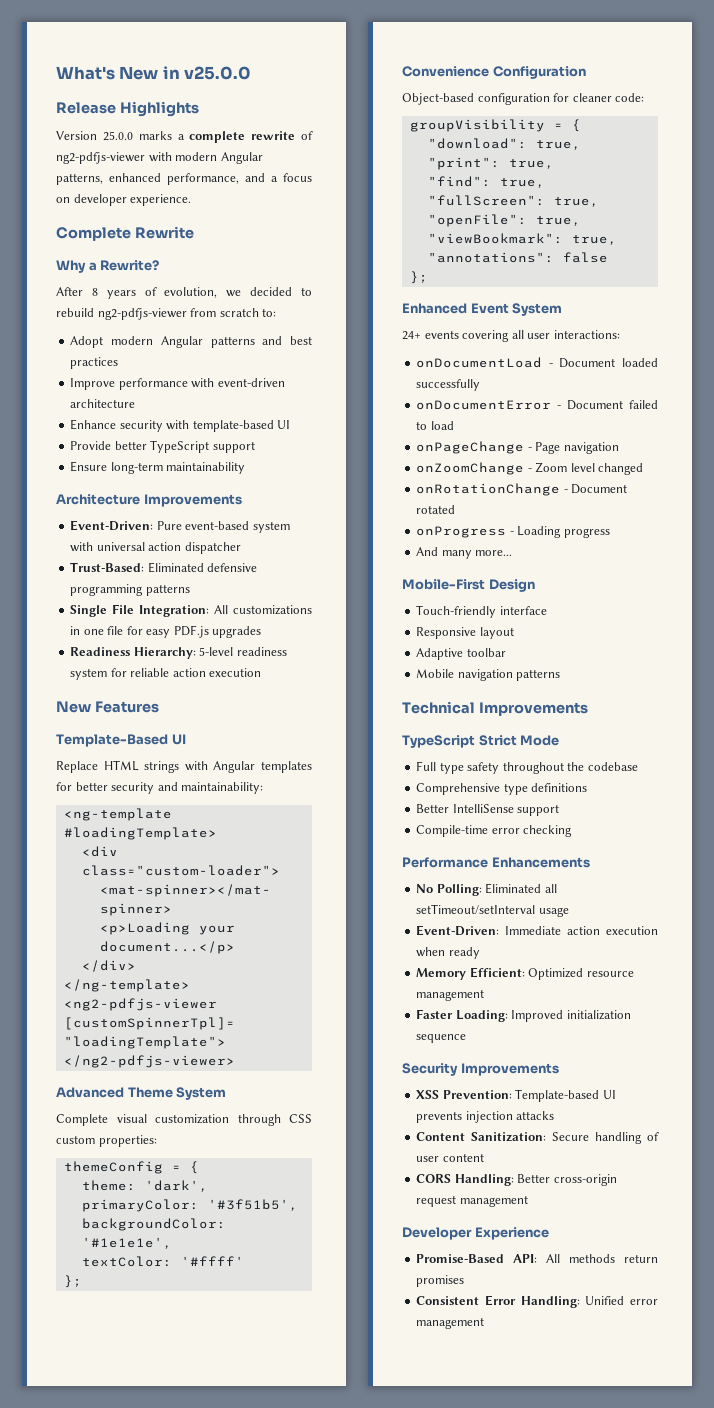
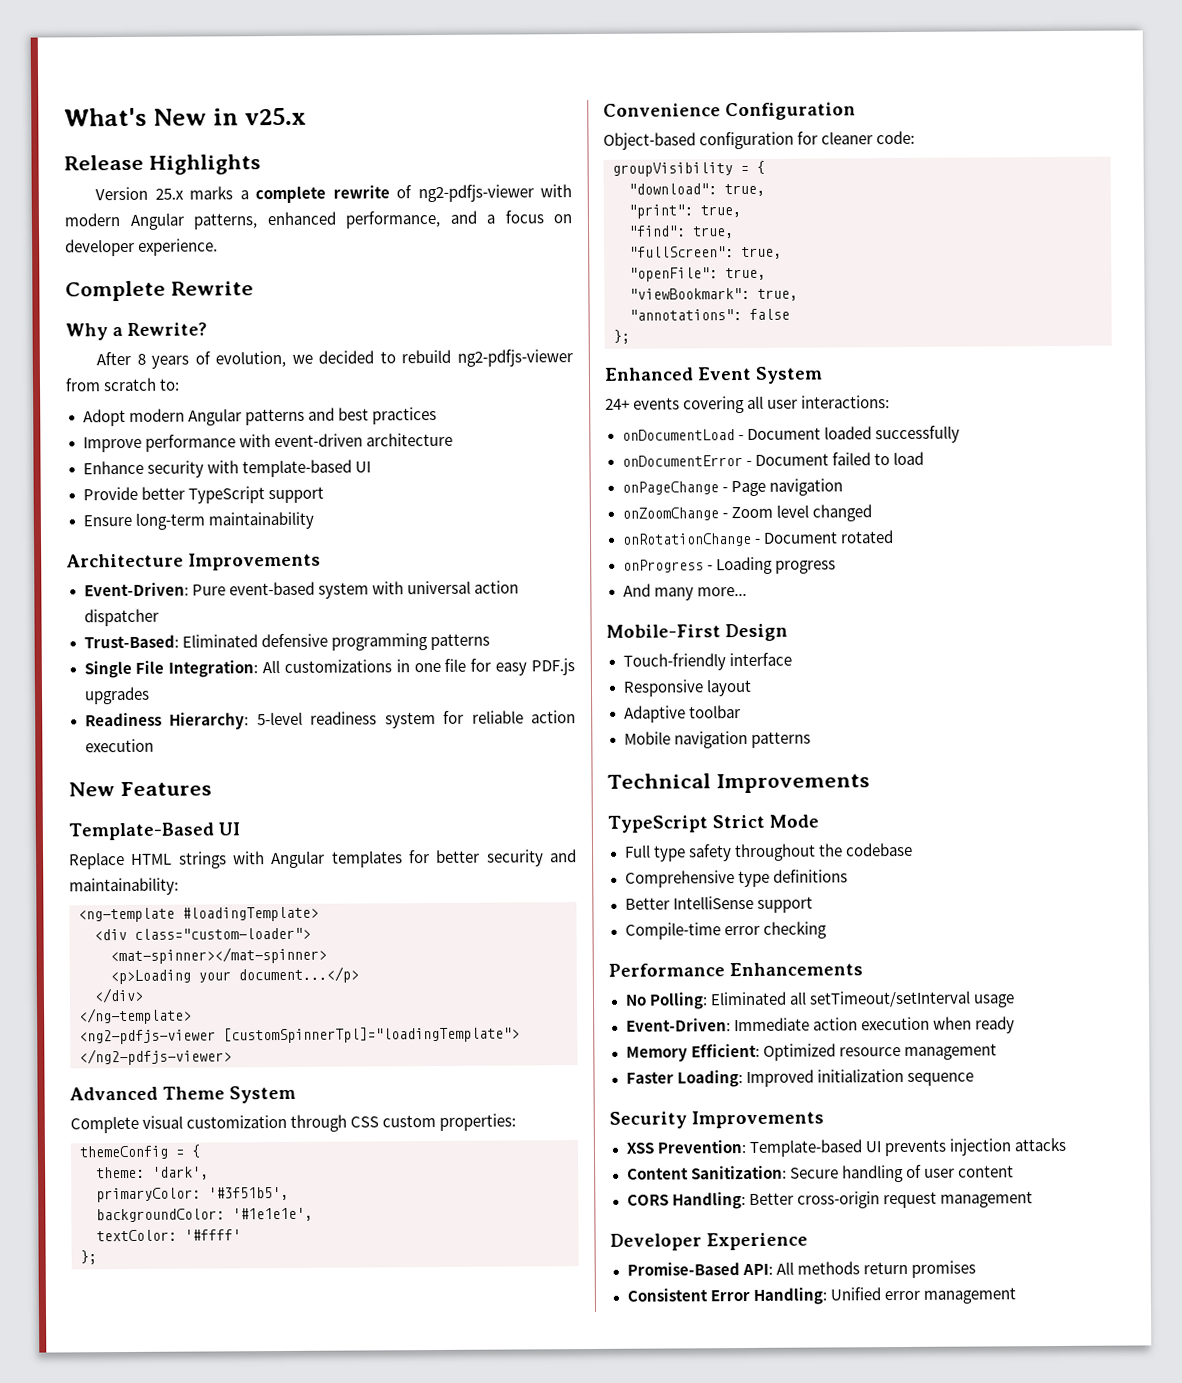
- What's New in v25.0.0
+ What's New in v25.x
- Version 25.0.0 marks a complete rewrite of ng2-pdfjs-viewer with modern Angular patterns, enhanced performance, and a focus on developer experience.
+ Version 25.x marks a complete rewrite of ng2-pdfjs-viewer with modern Angular patterns, enhanced performance, and a focus on developer experience.

